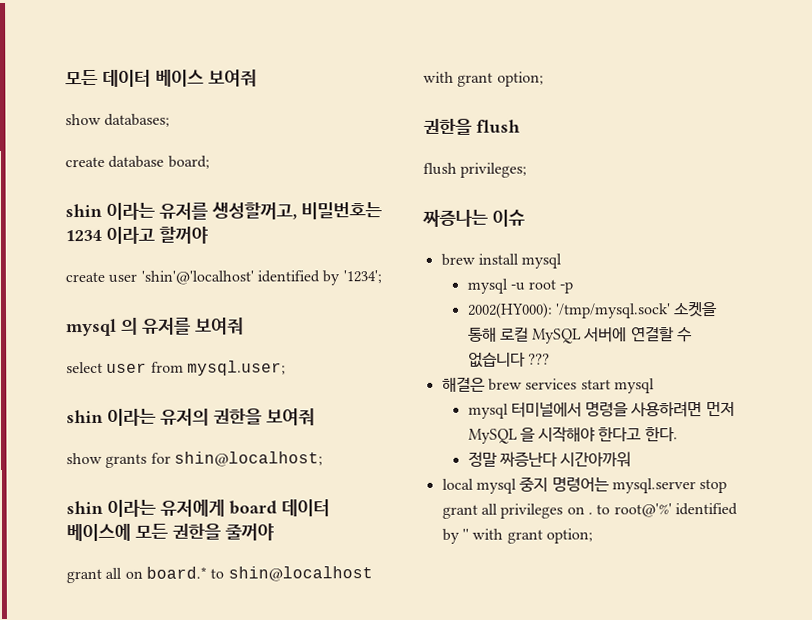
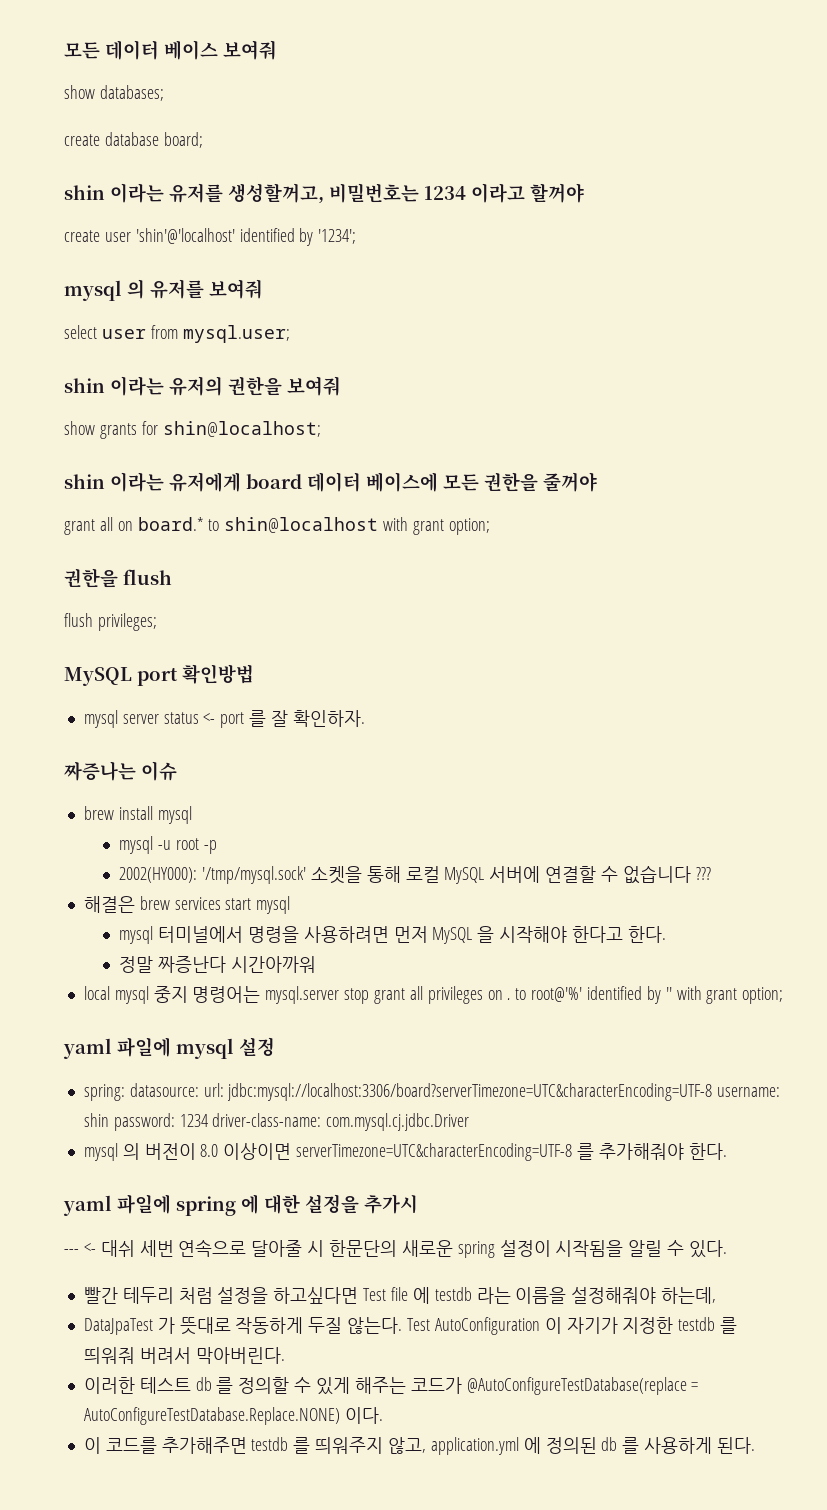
+ MySQL port 확인방법
+ mysql server status <- port 를 잘 확인하자.
+ yaml 파일에 mysql 설정
+ spring: datasource: url: jdbc:mysql://localhost:3306/board?serverTimezone=UTC&characterEncoding=UTF-8 username: shin password: 1234 driver-class-name: com.mysql.cj.jdbc.Driver
+ mysql 의 버전이 8.0 이상이면 serverTimezone=UTC&characterEncoding=UTF-8 를 추가해줘야 한다.
+ yaml 파일에 spring 에 대한 설정을 추가시
+ --- <- 대쉬 세번 연속으로 달아줄 시 한문단의 새로운 spring 설정이 시작됨을 알릴 수 있다.
+ 빨간 테두리 처럼 설정을 하고싶다면 Test file 에 testdb 라는 이름을 설정해줘야 하는데,
+ DataJpaTest 가 뜻대로 작동하게 두질 않는다. Test AutoConfiguration 이 자기가 지정한 testdb 를 띄워줘 버려서 막아버린다.
+ 이러한 테스트 db 를 정의할 수 있게 해주는 코드가 @AutoConfigureTestDatabase(replace = AutoConfigureTestDatabase.Replace.NONE) 이다.
+ 이 코드를 추가해주면 testdb 를 띄워주지 않고, application.yml 에 정의된 db 를 사용하게 된다.

